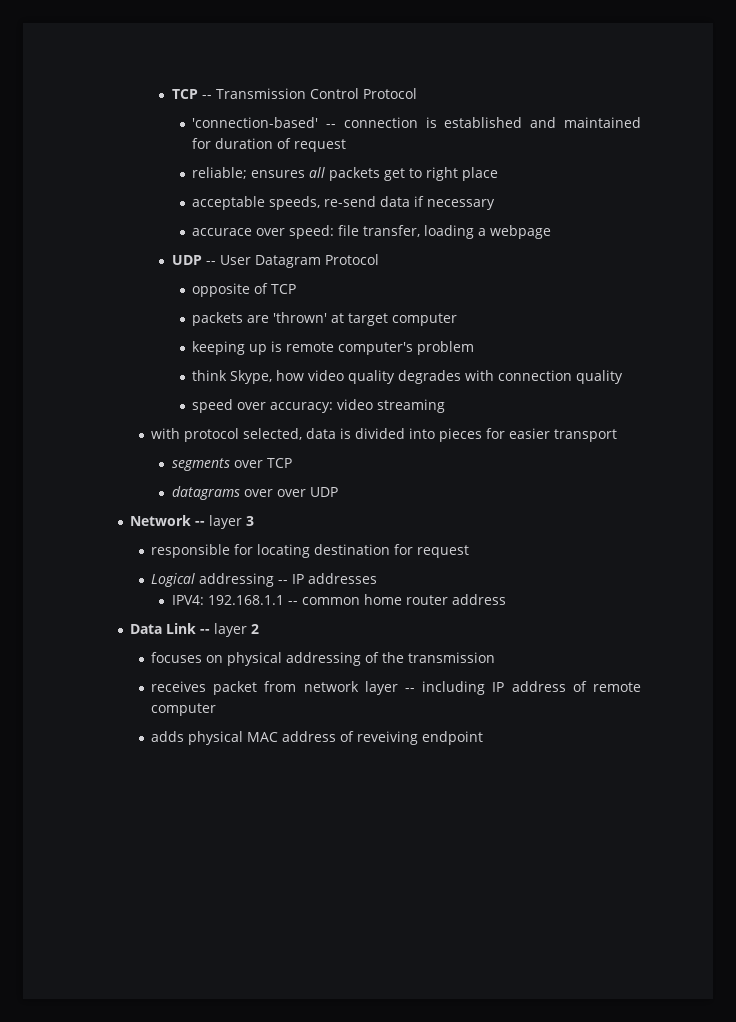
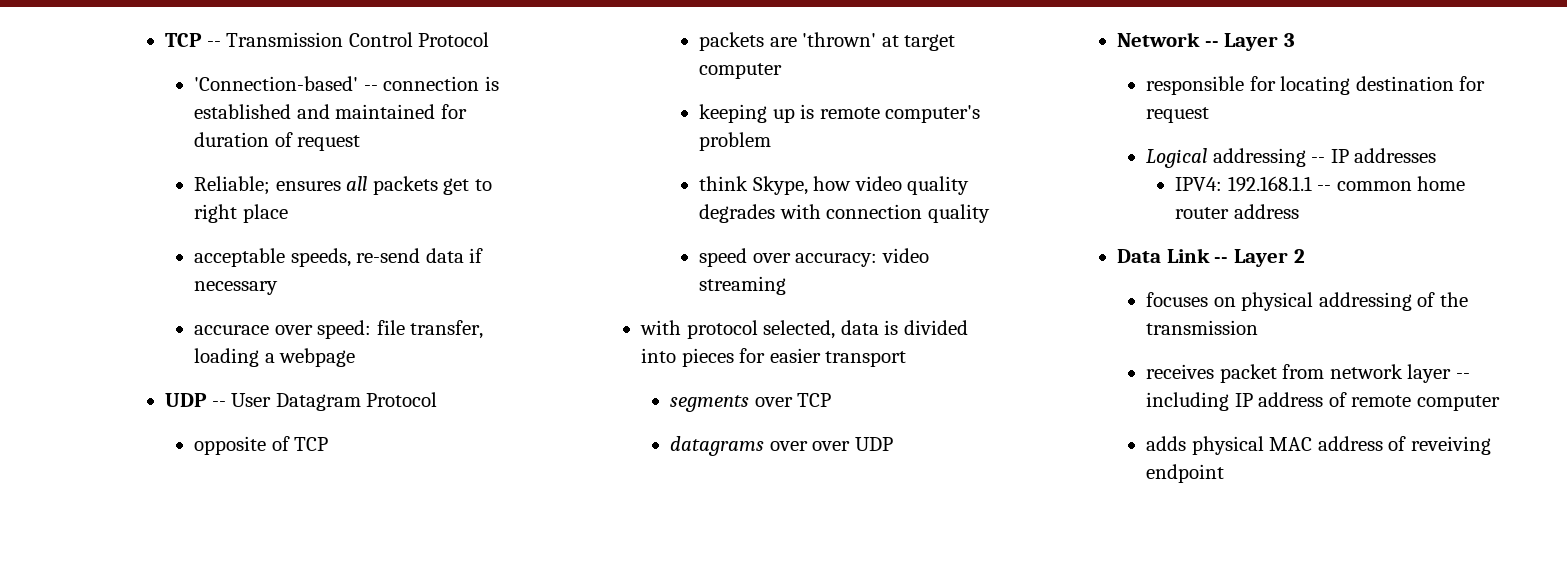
- 'connection-based' -- connection is established and maintained for duration of request
+ 'Connection-based' -- connection is established and maintained for duration of request
- reliable; ensures all packets get to right place
+ Reliable; ensures all packets get to right place
- Network -- layer 3
+ Network -- Layer 3
- Data Link -- layer 2
+ Data Link -- Layer 2

